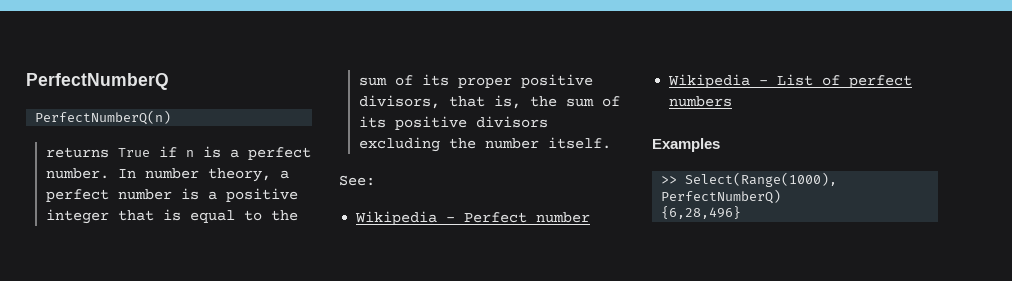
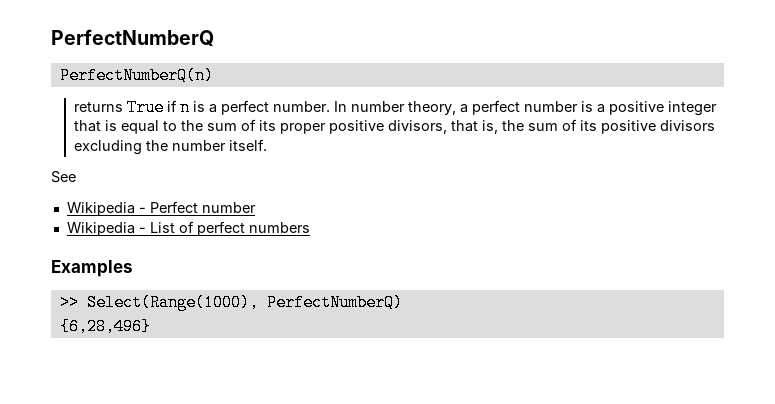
- See:
+ See

